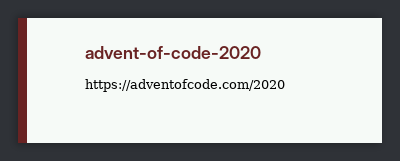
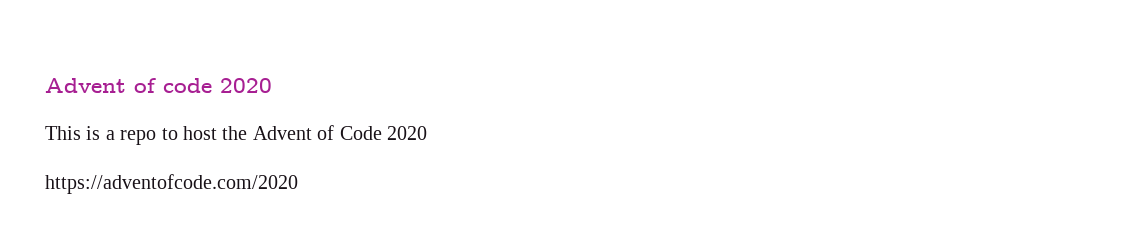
- advent-of-code-2020
+ Advent of code 2020
+ This is a repo to host the Advent of Code 2020

